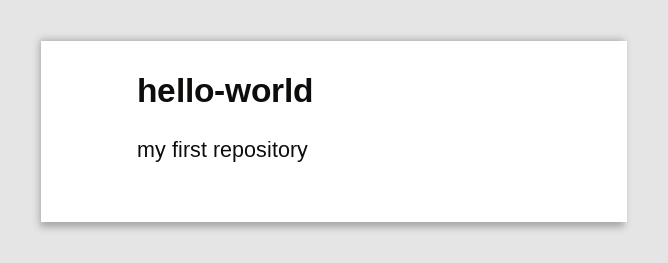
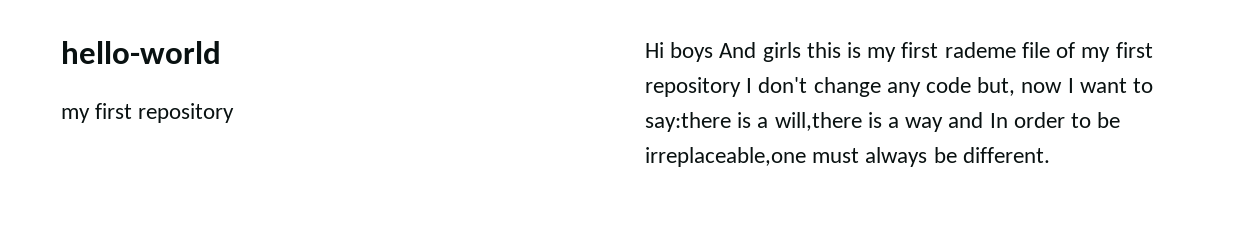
+ Hi boys And girls this is my first rademe file of my first repository I don't change any code but, now I want to say:there is a will,there is a way and In order to be irreplaceable,one must always be different.

